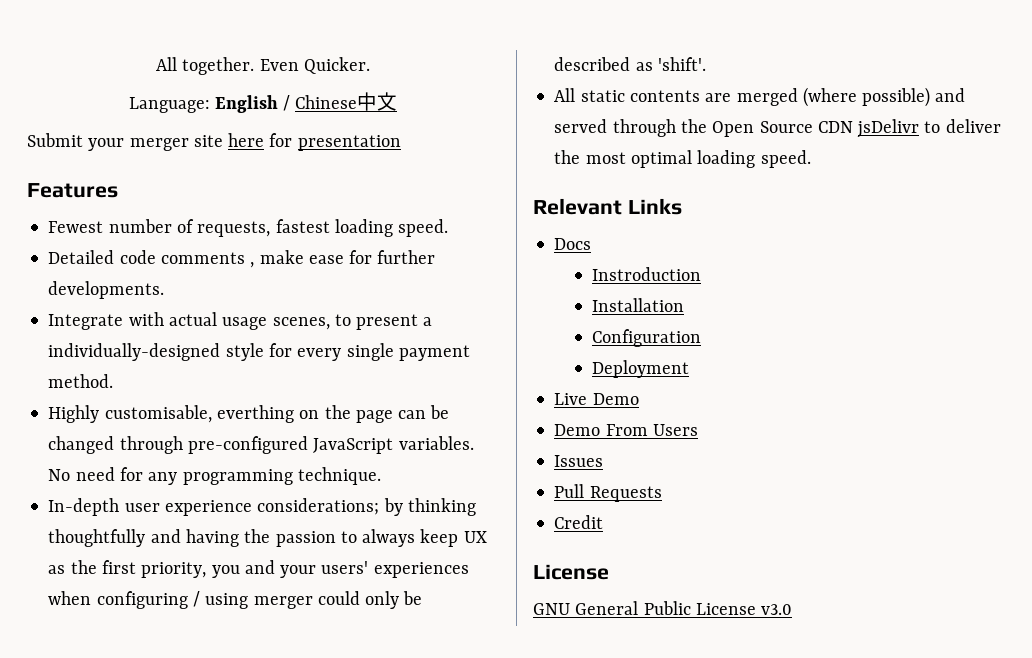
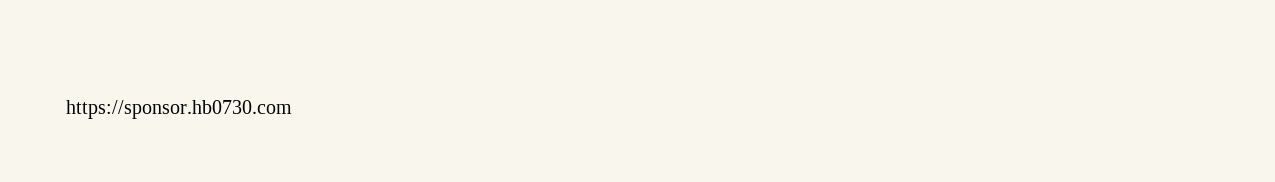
- All together. Even Quicker.
- Language: English / Chinese中文
- Submit your merger site here for presentation
- Features
- Fewest number of requests, fastest loading speed.
- Detailed code comments , make ease for further developments.
- Integrate with actual usage scenes, to present a individually-designed style for every single payment method.
- Highly customisable, everthing on the page can be changed through pre-configured JavaScript variables. No need for any programming technique.
- In-depth user experience considerations; by thinking thoughtfully and having the passion to always keep UX as the first priority, you and your users' experiences when configuring / using merger could only be described as 'shift'.
- All static contents are merged (where possible) and served through the Open Source CDN jsDelivr to deliver the most optimal loading speed.
- Relevant Links
- Docs
- Instroduction
- Installation
- Configuration
- Deployment
- Live Demo
- Demo From Users
- Issues
- Pull Requests
- Credit
- License
- GNU General Public License v3.0
+ https://sponsor.hb0730.com

